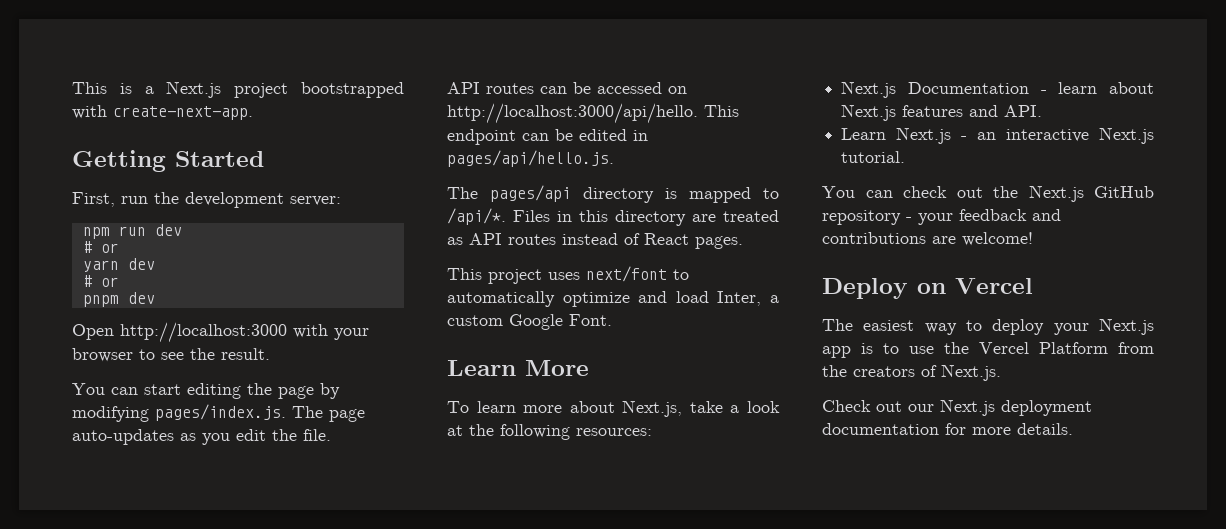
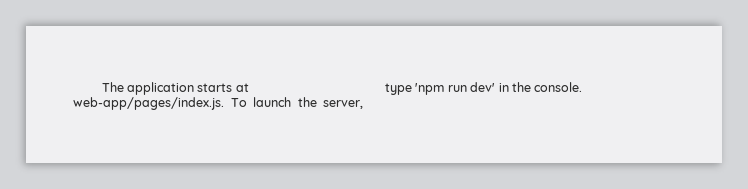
- This is a Next.js project bootstrapped with create-next-app.
- Getting Started
- First, run the development server:
- npm run dev
- # or
- yarn dev
- # or
- pnpm dev
- Open http://localhost:3000 with your browser to see the result.
- You can start editing the page by modifying pages/index.js. The page auto-updates as you edit the file.
- API routes can be accessed on http://localhost:3000/api/hello. This endpoint can be edited in pages/api/hello.js.
- The pages/api directory is mapped to /api/*. Files in this directory are treated as API routes instead of React pages.
- This project uses next/font to automatically optimize and load Inter, a custom Google Font.
- Learn More
- To learn more about Next.js, take a look at the following resources:
- Next.js Documentation - learn about Next.js features and API.
- Learn Next.js - an interactive Next.js tutorial.
- You can check out the Next.js GitHub repository - your feedback and contributions are welcome!
- Deploy on Vercel
- The easiest way to deploy your Next.js app is to use the Vercel Platform from the creators of Next.js.
- Check out our Next.js deployment documentation for more details.
+ The application starts at web-app/pages/index.js. To launch the server, type 'npm run dev' in the console.

